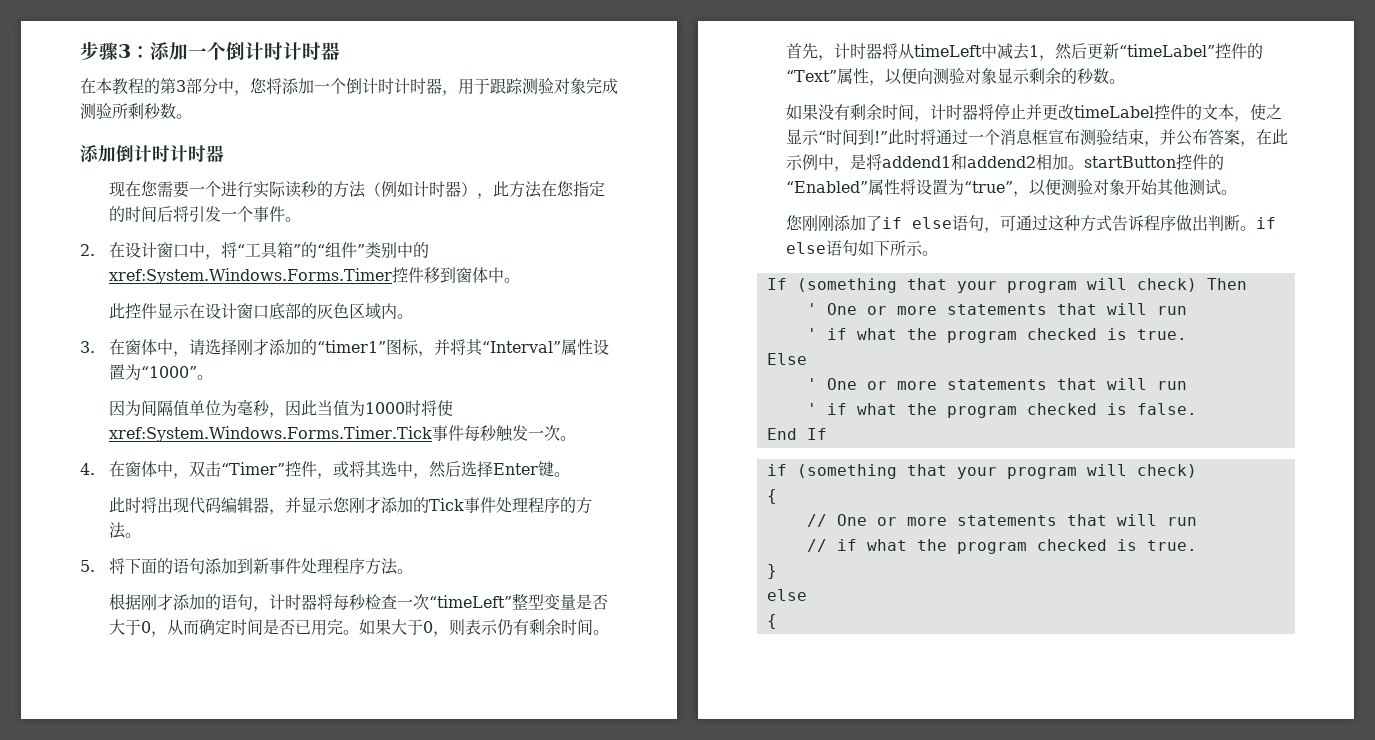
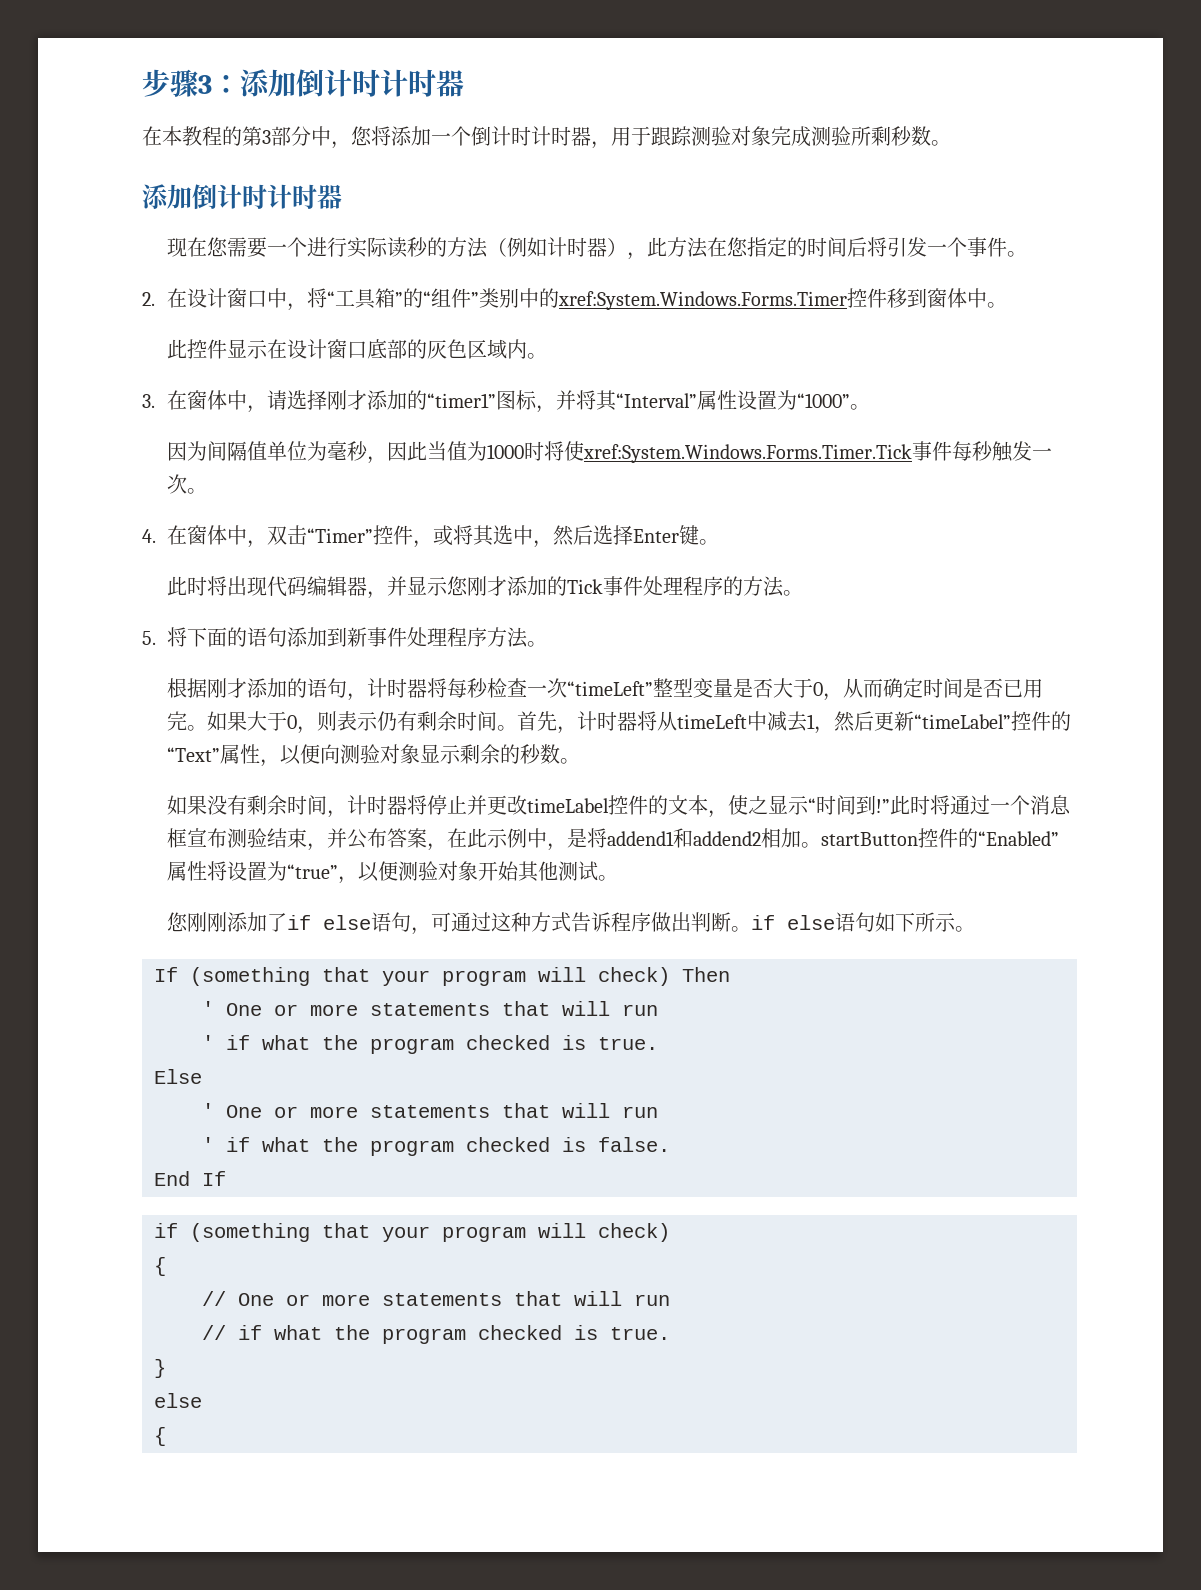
- 步骤3：添加一个倒计时计时器
+ 步骤3：添加倒计时计时器

